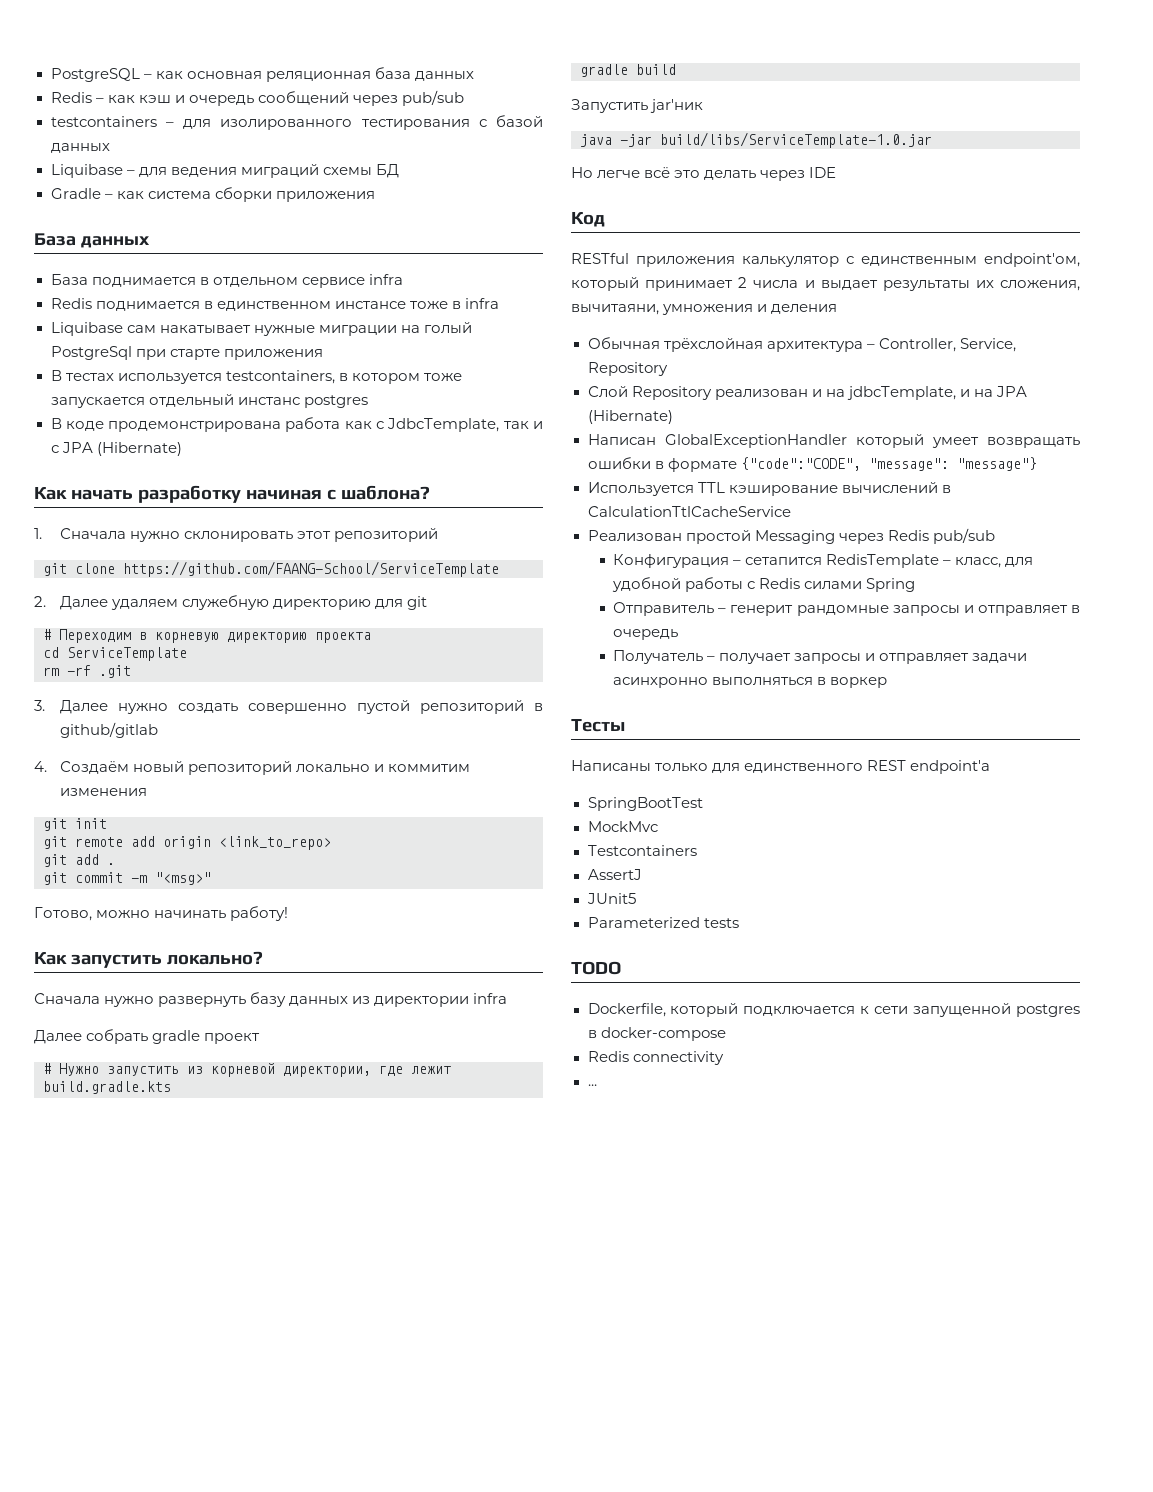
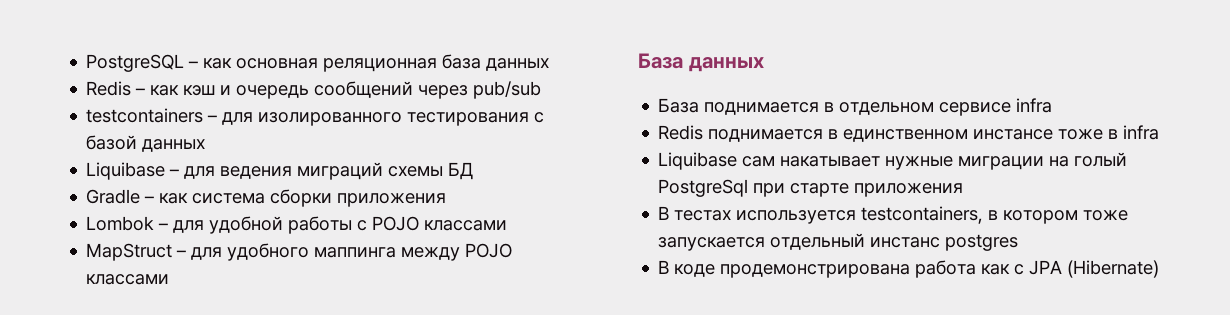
+ Lombok – для удобной работы с POJO классами
+ MapStruct – для удобного маппинга между POJO классами
- В коде продемонстрирована работа как с JdbcTemplate, так и с JPA (Hibernate)
- Как начать разработку начиная с шаблона?
- 1. Сначала нужно склонировать этот репозиторий
- git clone https://github.com/FAANG-School/ServiceTemplate
- 2. Далее удаляем служебную директорию для git
- # Переходим в корневую директорию проекта
- cd ServiceTemplate
- rm -rf .git
- 3. Далее нужно создать совершенно пустой репозиторий в github/gitlab
- 4. Создаём новый репозиторий локально и коммитим изменения
- git init
- git remote add origin <link_to_repo>
- git add .
- git commit -m "<msg>"
- Готово, можно начинать работу!
- Как запустить локально?
- Сначала нужно развернуть базу данных из директории infra
- Далее собрать gradle проект
- # Нужно запустить из корневой директории, где лежит build.gradle.kts
- gradle build
- Запустить jar'ник
- java -jar build/libs/ServiceTemplate-1.0.jar
- Но легче всё это делать через IDE
- Код
- RESTful приложения калькулятор с единственным endpoint'ом, который принимает 2 числа и выдает результаты их сложения, вычитаяни, умножения и деления
- Обычная трёхслойная архитектура – Controller, Service, Repository
- Слой Repository реализован и на jdbcTemplate, и на JPA (Hibernate)
- Написан GlobalExceptionHandler который умеет возвращать ошибки в формате {"code":"CODE", "message": "message"}
- Используется TTL кэширование вычислений в CalculationTtlCacheService
- Реализован простой Messaging через Redis pub/sub
- Конфигурация – сетапится RedisTemplate – класс, для удобной работы с Redis силами Spring
- Отправитель – генерит рандомные запросы и отправляет в очередь
- Получатель – получает запросы и отправляет задачи асинхронно выполняться в воркер
- Тесты
- Написаны только для единственного REST endpoint'а
- SpringBootTest
- MockMvc
- Testcontainers
- AssertJ
- JUnit5
- Parameterized tests
- TODO
- Dockerfile, который подключается к сети запущенной postgres в docker-compose
- Redis connectivity
- ...
+ В коде продемонстрирована работа как с JPA (Hibernate)

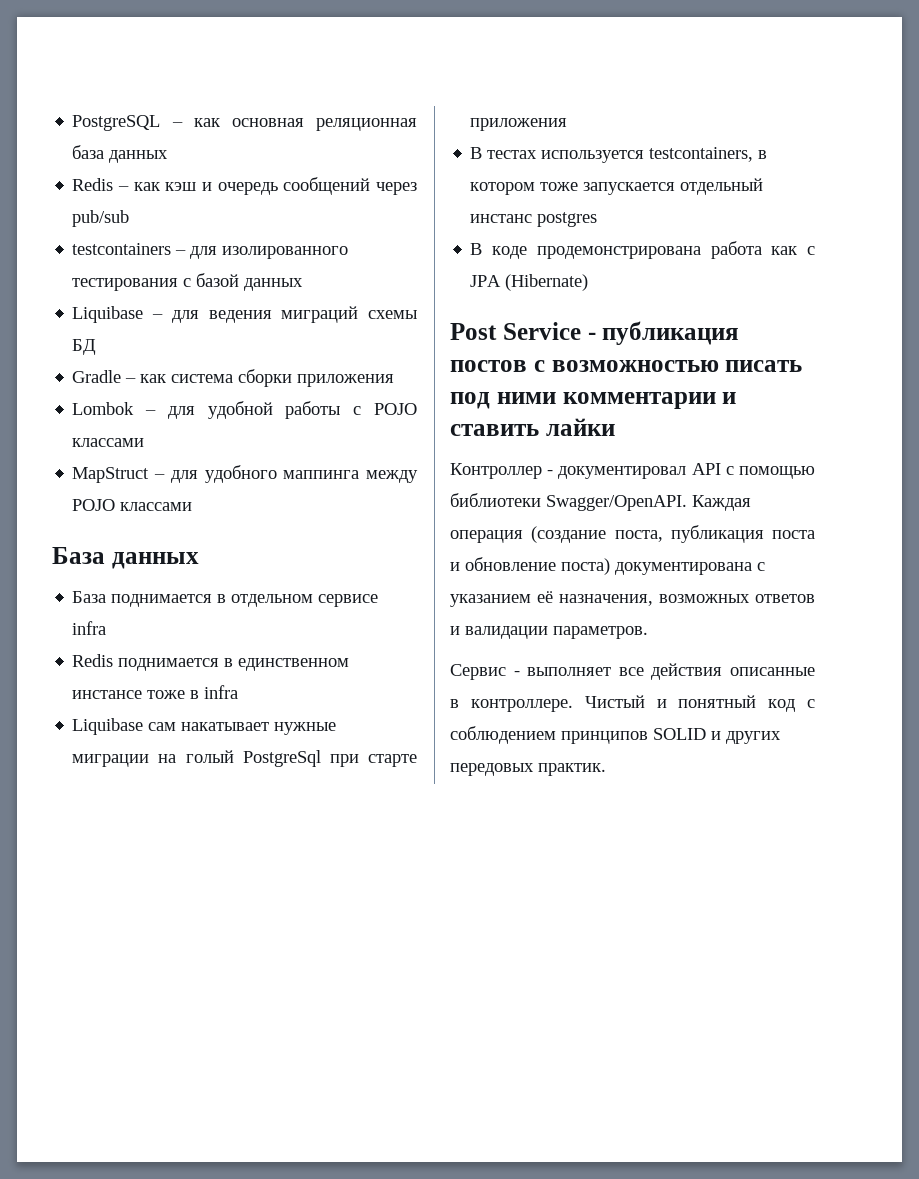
+ Post Service - публикация постов с возможностью писать под ними комментарии и ставить лайки
+ Контроллер - документировал API с помощью библиотеки Swagger/OpenAPI. Каждая операция (создание поста, публикация поста и обновление поста) документирована с указанием её назначения, возможных ответов и валидации параметров.
+ Сервис - выполняет все действия описанные в контроллере. Чистый и понятный код с соблюдением принципов SOLID и других передовых практик.

